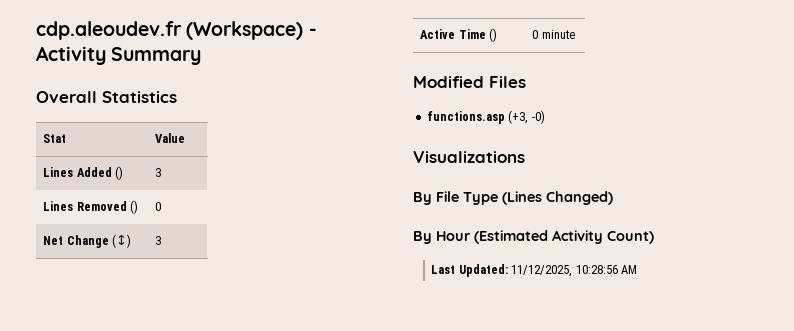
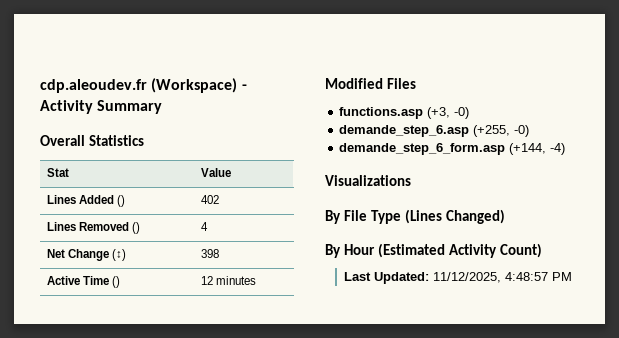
- Lines Added () | 3
+ Lines Added () | 402
- Lines Removed () | 0
+ Lines Removed () | 4
- Net Change (↕) | 3
+ Net Change (↕) | 398
- Active Time () | 0 minute
+ Active Time () | 12 minutes
+ demande_step_6.asp (+255, -0)
+ demande_step_6_form.asp (+144, -4)
- Last Updated: 11/12/2025, 10:28:56 AM
+ Last Updated: 11/12/2025, 4:48:57 PM

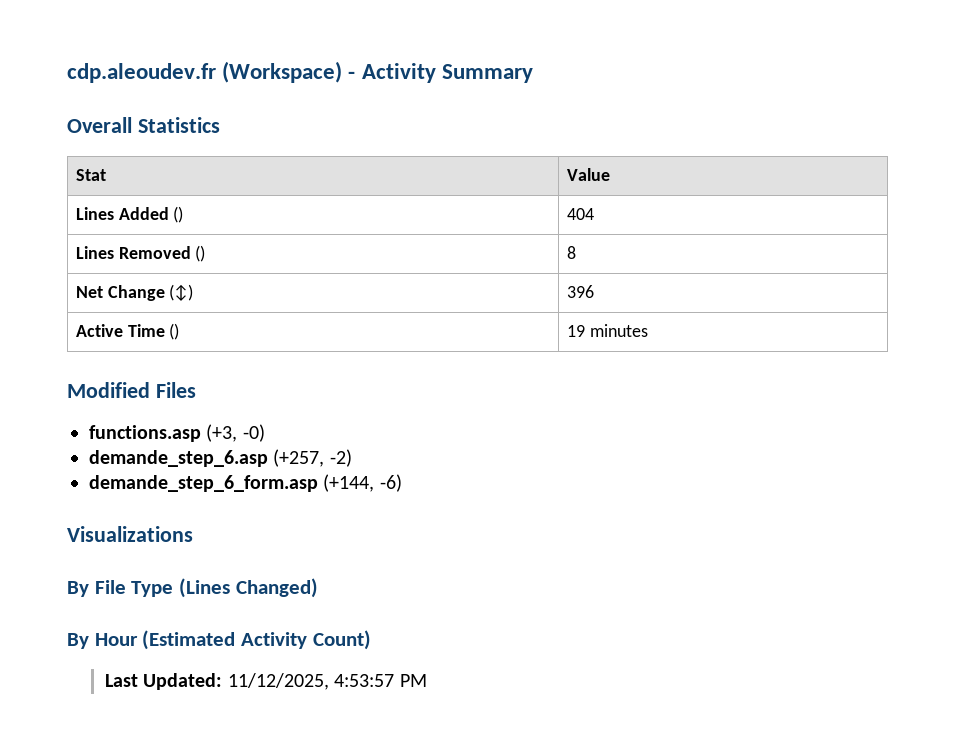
- Lines Added () | 402
+ Lines Added () | 404
- Lines Removed () | 4
+ Lines Removed () | 8
- Net Change (↕) | 398
+ Net Change (↕) | 396
- Active Time () | 12 minutes
+ Active Time () | 19 minutes
- demande_step_6.asp (+255, -0)
+ demande_step_6.asp (+257, -2)
- demande_step_6_form.asp (+144, -4)
+ demande_step_6_form.asp (+144, -6)
- Last Updated: 11/12/2025, 4:48:57 PM
+ Last Updated: 11/12/2025, 4:53:57 PM

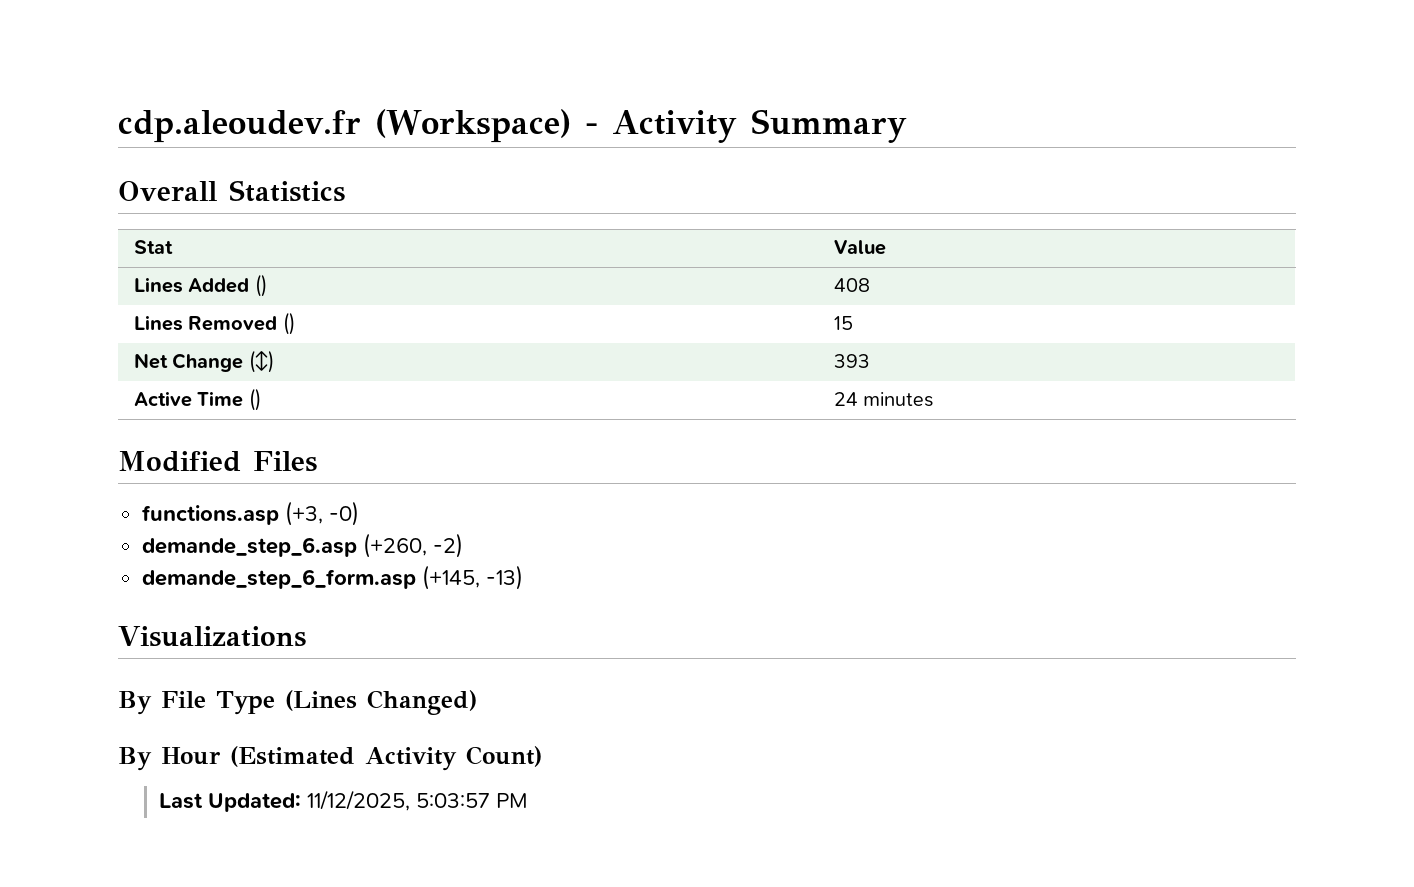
- Lines Added () | 404
+ Lines Added () | 408
- Lines Removed () | 8
+ Lines Removed () | 15
- Net Change (↕) | 396
+ Net Change (↕) | 393
- Active Time () | 19 minutes
+ Active Time () | 24 minutes
- demande_step_6.asp (+257, -2)
+ demande_step_6.asp (+260, -2)
- demande_step_6_form.asp (+144, -6)
+ demande_step_6_form.asp (+145, -13)
- Last Updated: 11/12/2025, 4:53:57 PM
+ Last Updated: 11/12/2025, 5:03:57 PM

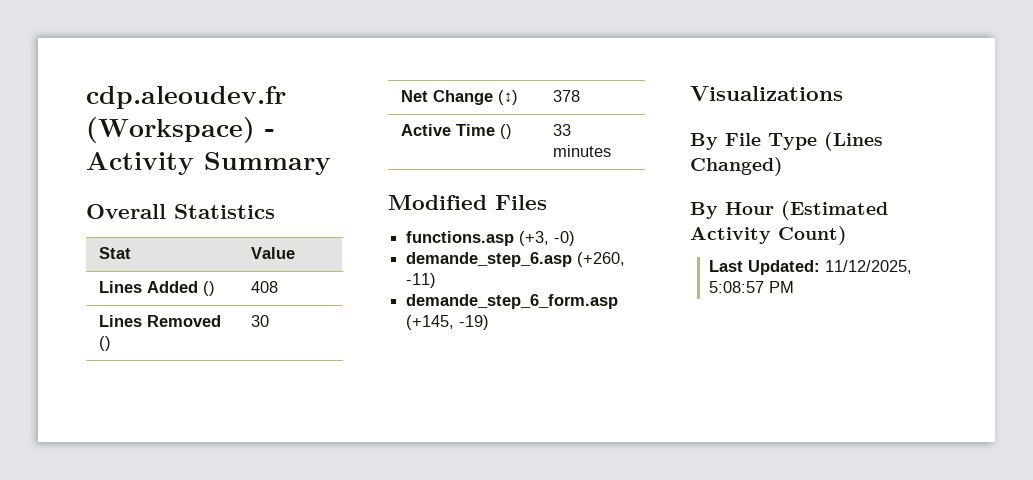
- Lines Removed () | 15
+ Lines Removed () | 30
- Net Change (↕) | 393
+ Net Change (↕) | 378
- Active Time () | 24 minutes
+ Active Time () | 33 minutes
- demande_step_6.asp (+260, -2)
+ demande_step_6.asp (+260, -11)
- demande_step_6_form.asp (+145, -13)
+ demande_step_6_form.asp (+145, -19)
- Last Updated: 11/12/2025, 5:03:57 PM
+ Last Updated: 11/12/2025, 5:08:57 PM

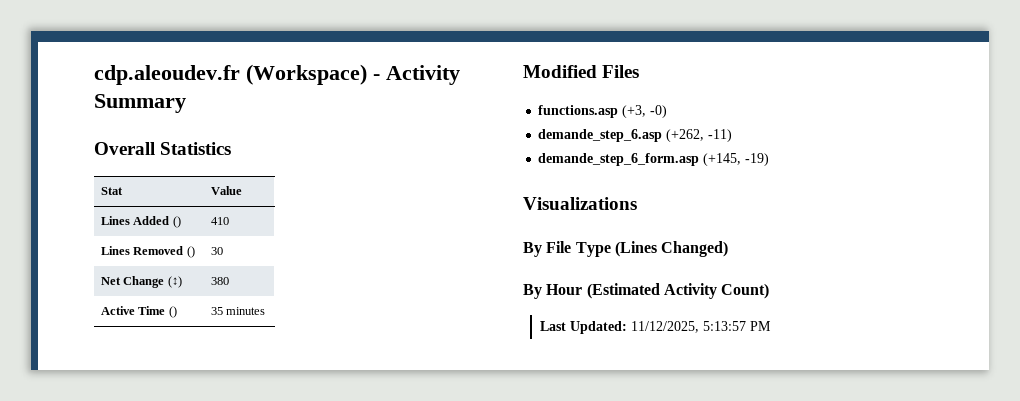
- Lines Added () | 408
+ Lines Added () | 410
- Net Change (↕) | 378
+ Net Change (↕) | 380
- Active Time () | 33 minutes
+ Active Time () | 35 minutes
- demande_step_6.asp (+260, -11)
+ demande_step_6.asp (+262, -11)
- Last Updated: 11/12/2025, 5:08:57 PM
+ Last Updated: 11/12/2025, 5:13:57 PM

